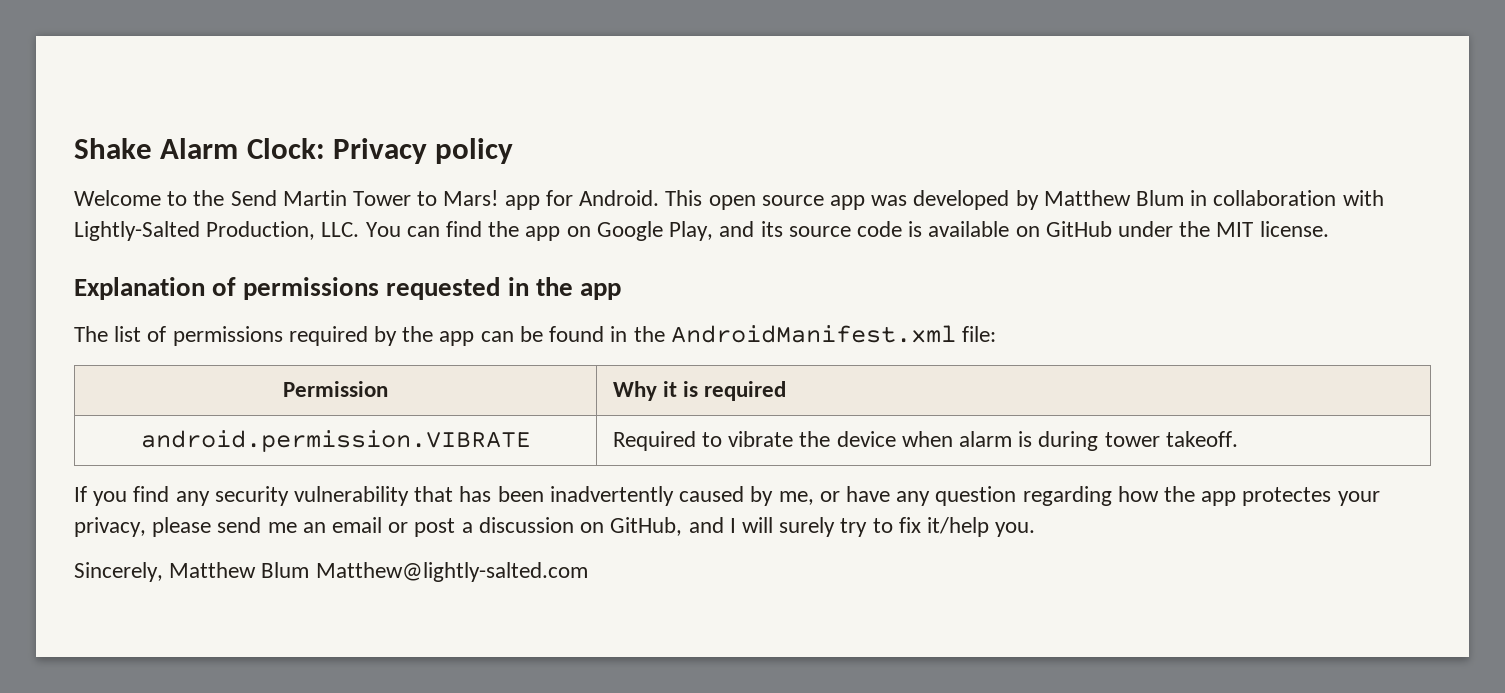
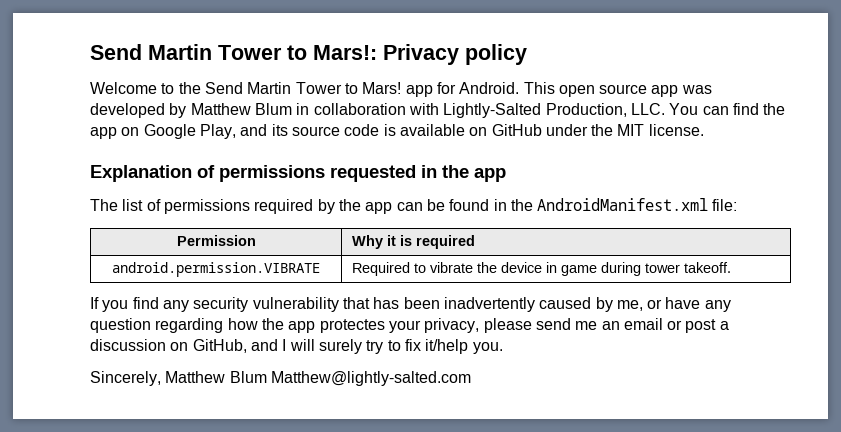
- Shake Alarm Clock: Privacy policy
+ Send Martin Tower to Mars!: Privacy policy
- android.permission.VIBRATE | Required to vibrate the device when alarm is during tower takeoff.
+ android.permission.VIBRATE | Required to vibrate the device in game during tower takeoff.

